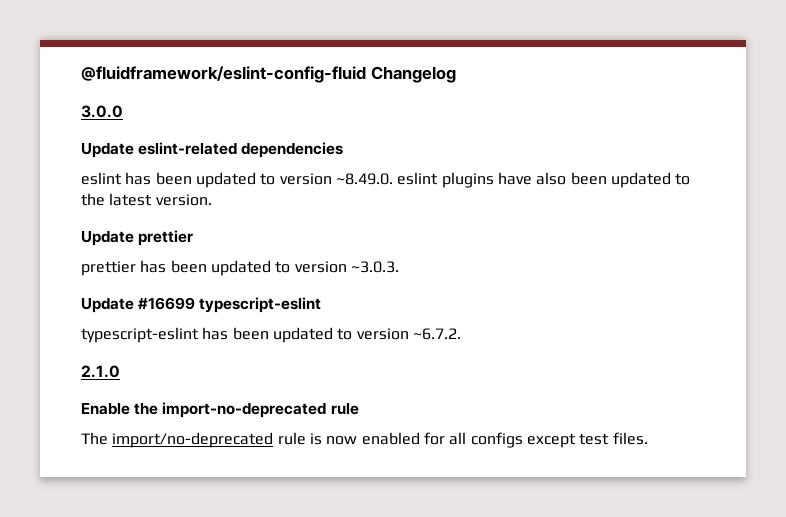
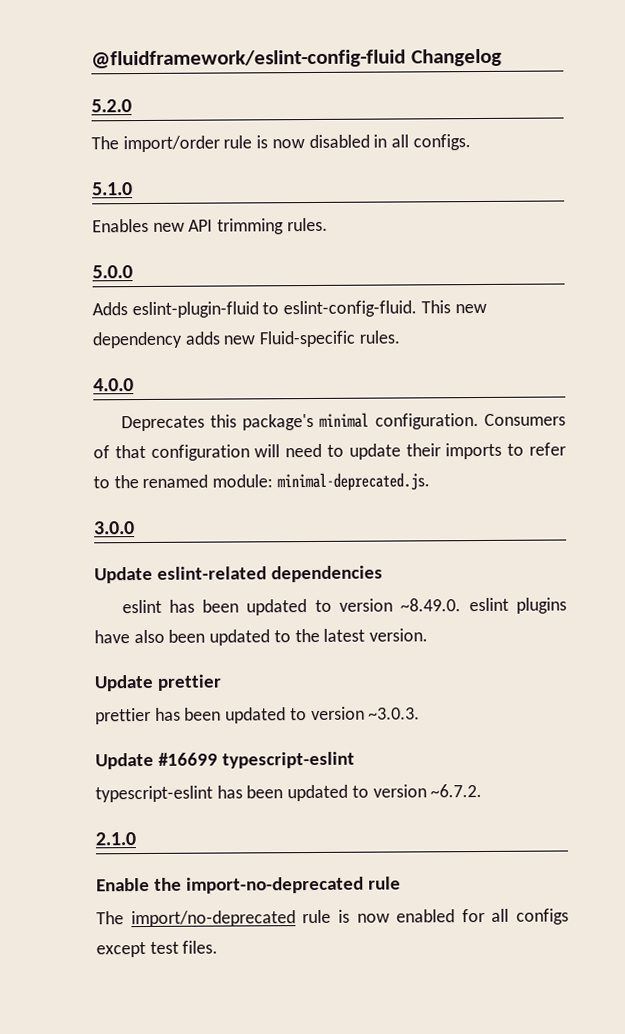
+ 5.2.0
+ The import/order rule is now disabled in all configs.
+ 5.1.0
+ Enables new API trimming rules.
+ 5.0.0
+ Adds eslint-plugin-fluid to eslint-config-fluid. This new dependency adds new Fluid-specific rules.
+ 4.0.0
+ Deprecates this package's minimal configuration. Consumers of that configuration will need to update their imports to refer to the renamed module: minimal-deprecated.js.

